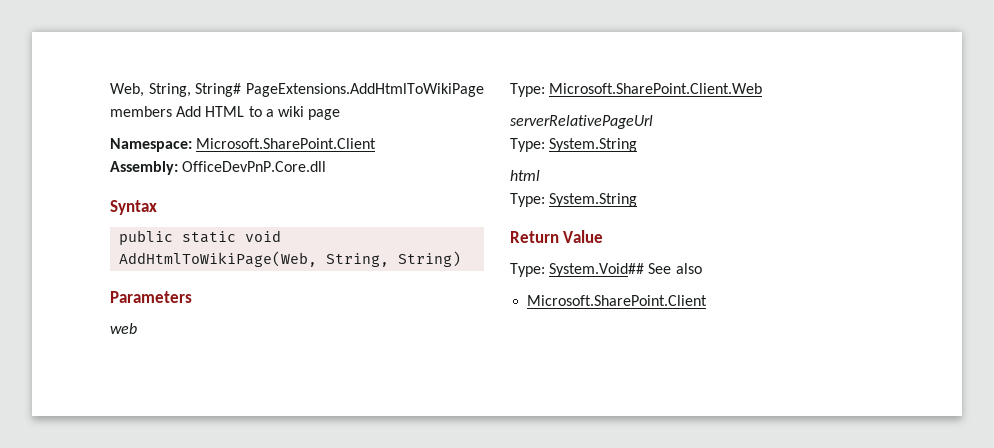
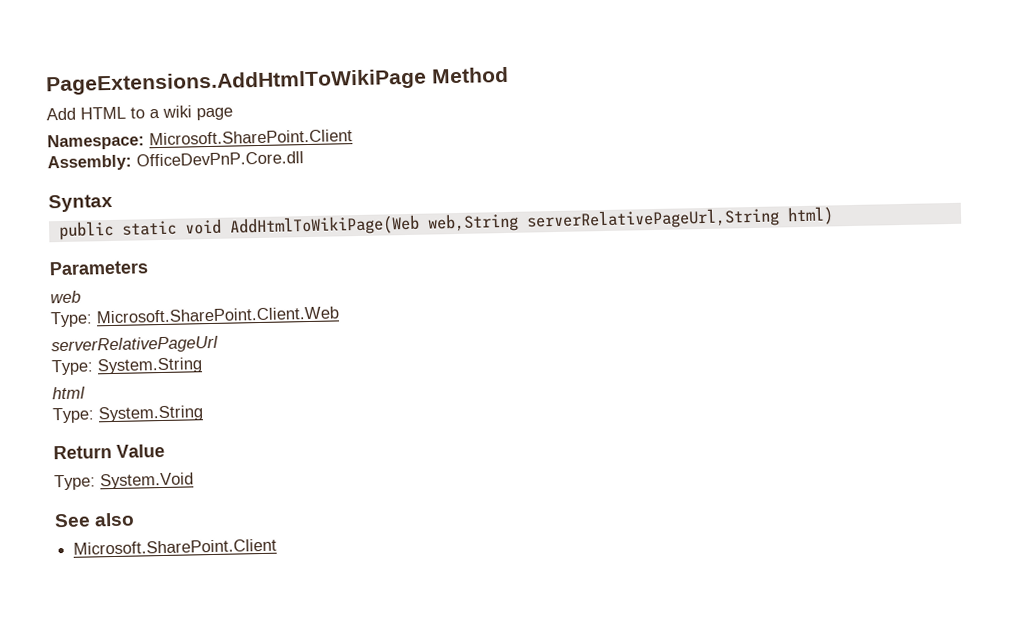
- Web, String, String# PageExtensions.AddHtmlToWikiPage members Add HTML to a wiki page
+ PageExtensions.AddHtmlToWikiPage Method
+ Add HTML to a wiki page
- public static void AddHtmlToWikiPage(Web, String, String)
+ public static void AddHtmlToWikiPage(Web web,String serverRelativePageUrl,String html)
- Type: System.Void## See also
+ Type: System.Void
+ See also

